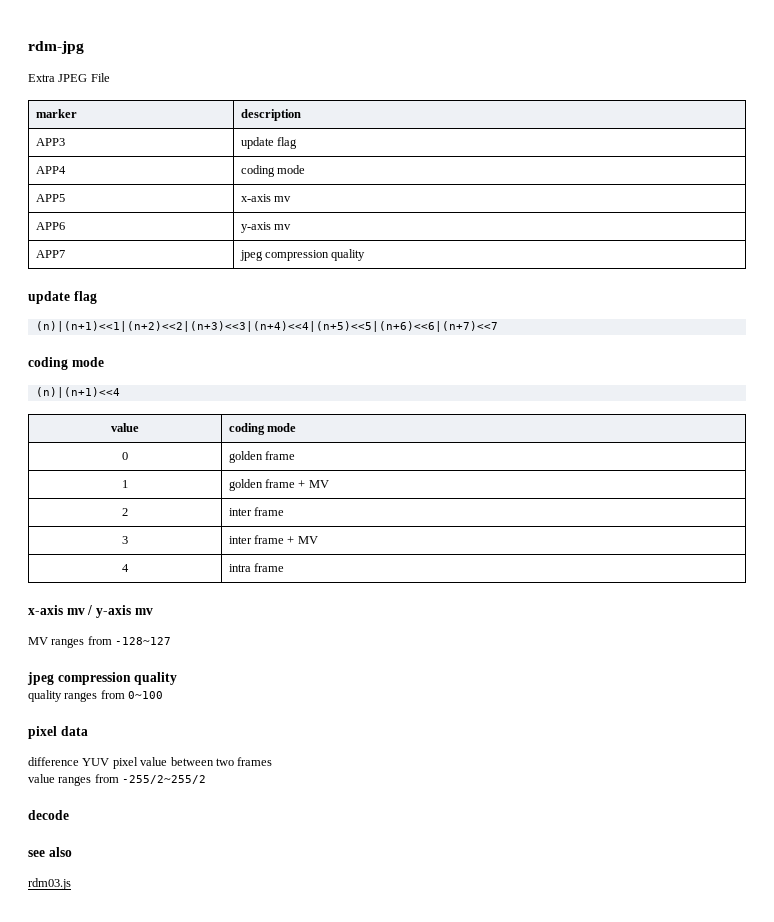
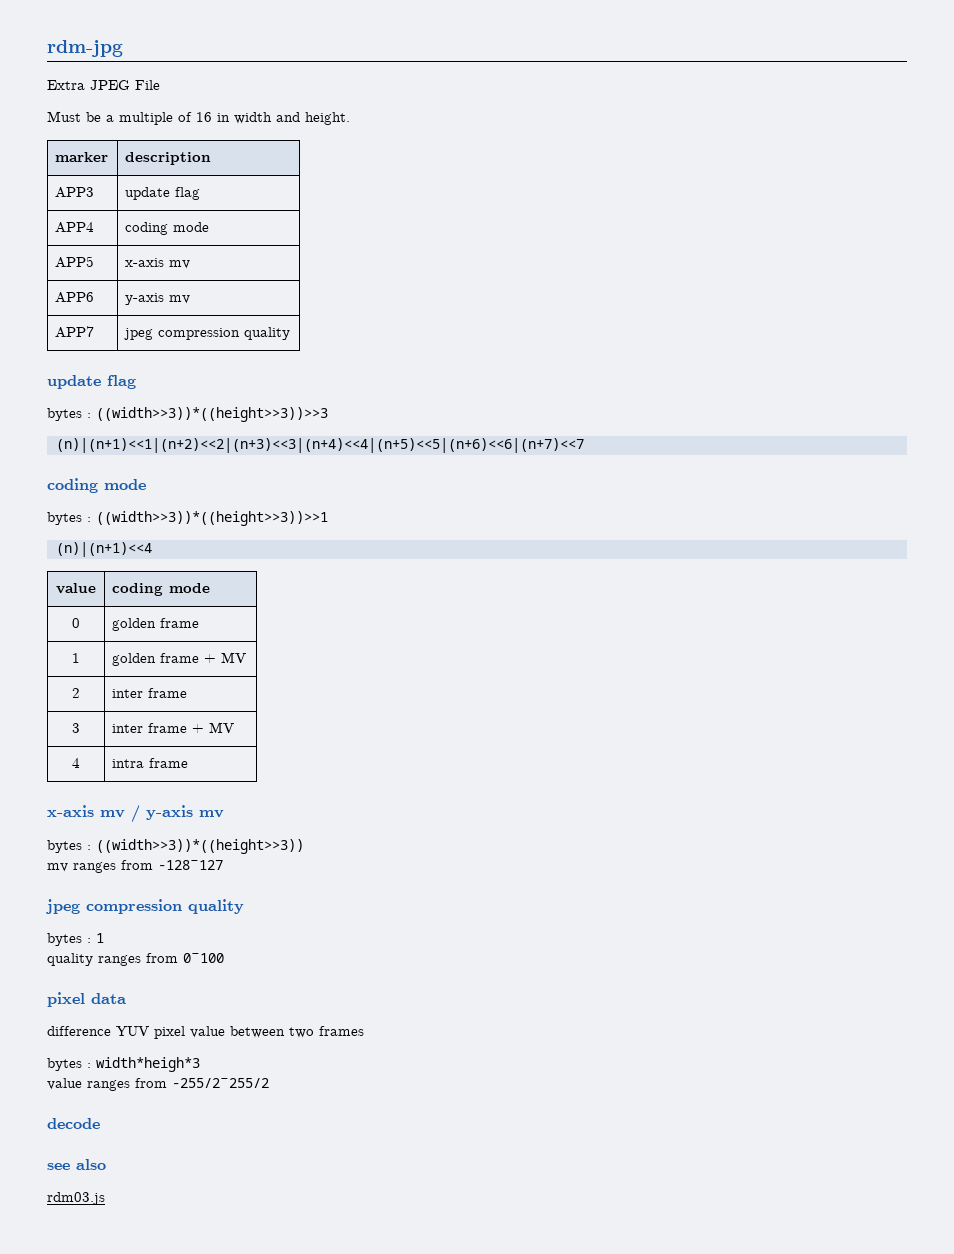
+ Must be a multiple of 16 in width and height.
+ bytes : ((width>>3))*((height>>3))>>3
+ bytes : ((width>>3))*((height>>3))>>1
- MV ranges from -128~127
+ bytes : ((width>>3))*((height>>3))
+ mv ranges from -128~127
+ bytes : 1
+ bytes : width*heigh*3

